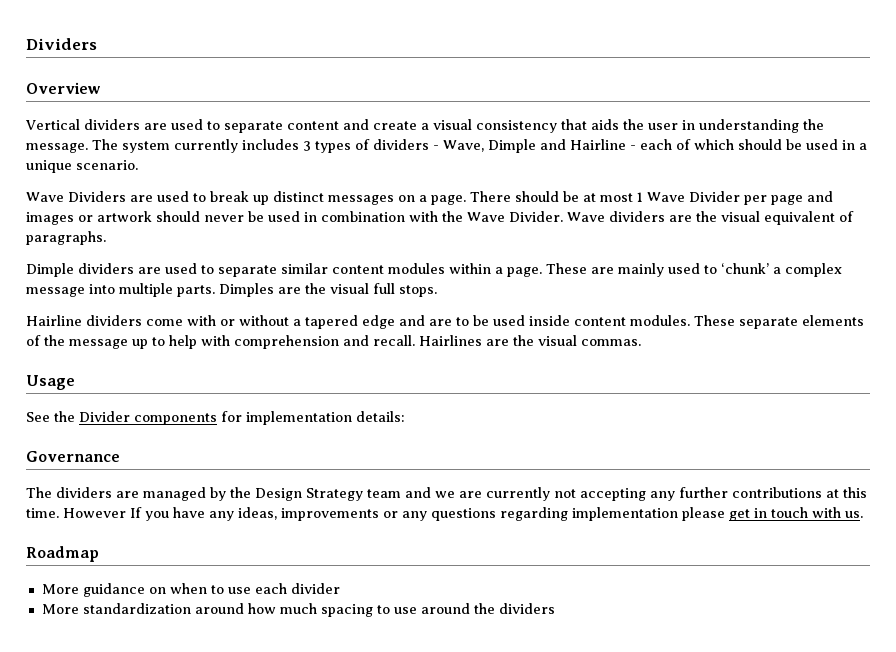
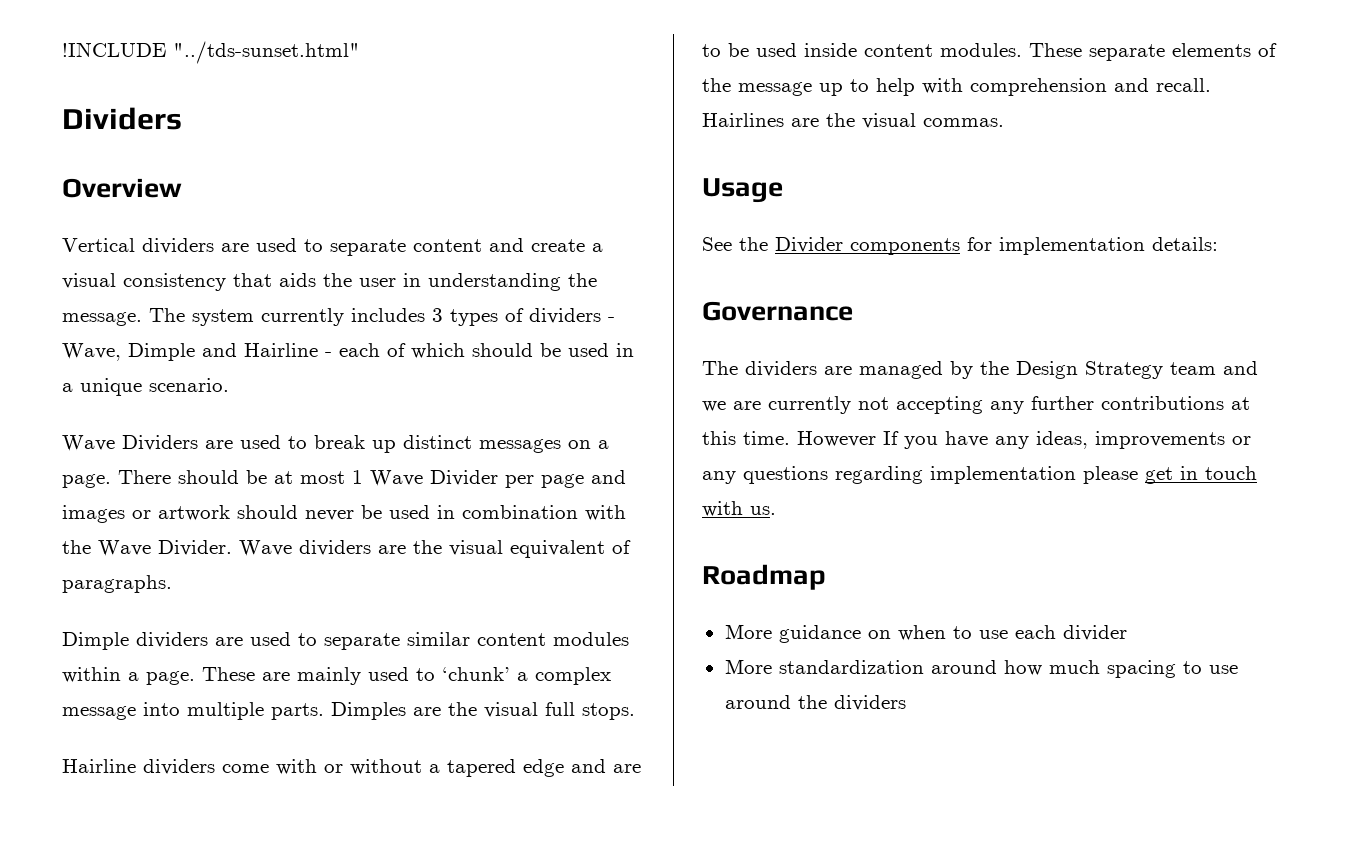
+ !INCLUDE "../tds-sunset.html"

